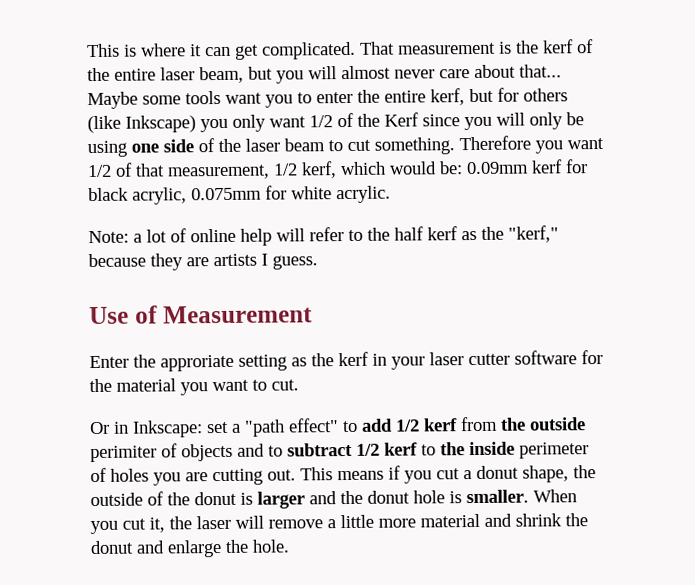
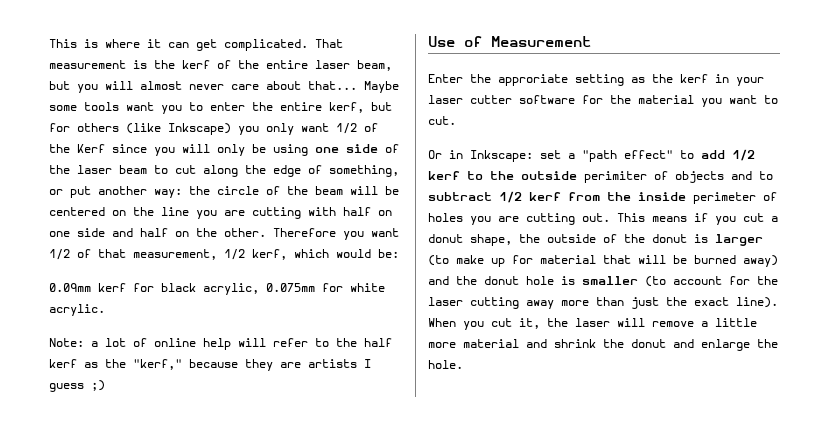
- Maybe some tools want you to enter the entire kerf, but for others (like Inkscape) you only want 1/2 of the Kerf since you will only be using one side of the laser beam to cut something.
+ Maybe some tools want you to enter the entire kerf, but for others (like Inkscape) you only want 1/2 of the Kerf since you will only be using one side of the laser beam to cut along the edge of something, or put another way: the circle of the beam will be centered on the line you are cutting with half on one side and half on the other.
- Therefore you want 1/2 of that measurement, 1/2 kerf, which would be: 0.09mm kerf for black acrylic, 0.075mm for white acrylic.
+ Therefore you want 1/2 of that measurement, 1/2 kerf, which would be:
+ 0.09mm kerf for black acrylic, 0.075mm for white acrylic.
- Note: a lot of online help will refer to the half kerf as the "kerf," because they are artists I guess.
+ Note: a lot of online help will refer to the half kerf as the "kerf," because they are artists I guess ;)
- Or in Inkscape: set a "path effect" to add 1/2 kerf from the outside perimiter of objects and to subtract 1/2 kerf to the inside perimeter of holes you are cutting out.
+ Or in Inkscape: set a "path effect" to add 1/2 kerf to the outside perimiter of objects and to subtract 1/2 kerf from the inside perimeter of holes you are cutting out.
- This means if you cut a donut shape, the outside of the donut is larger and the donut hole is smaller.
+ This means if you cut a donut shape, the outside of the donut is larger (to make up for material that will be burned away) and the donut hole is smaller (to account for the laser cutting away more than just the exact line).

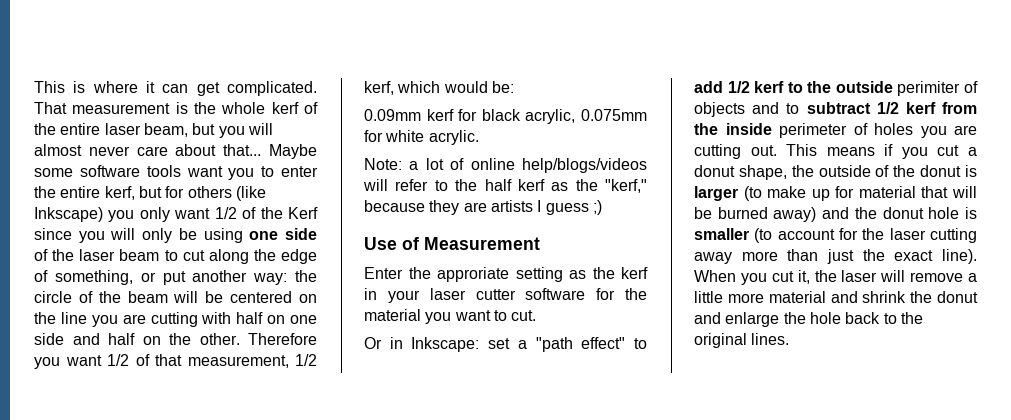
- That measurement is the kerf of the entire laser beam, but you will almost never care about that...
+ That measurement is the whole kerf of the entire laser beam, but you will almost never care about that...
- Maybe some tools want you to enter the entire kerf, but for others (like Inkscape) you only want 1/2 of the Kerf since you will only be using one side of the laser beam to cut along the edge of something, or put another way:
+ Maybe some software tools want you to enter the entire kerf, but for others (like Inkscape) you only want 1/2 of the Kerf since you will only be using one side of the laser beam to cut along the edge of something, or put another way:
- Note: a lot of online help will refer to the half kerf as the "kerf," because they are artists I guess ;)
+ Note: a lot of online help/blogs/videos will refer to the half kerf as the "kerf," because they are artists I guess ;)
- When you cut it, the laser will remove a little more material and shrink the donut and enlarge the hole.
+ When you cut it, the laser will remove a little more material and shrink the donut and enlarge the hole back to the original lines.

